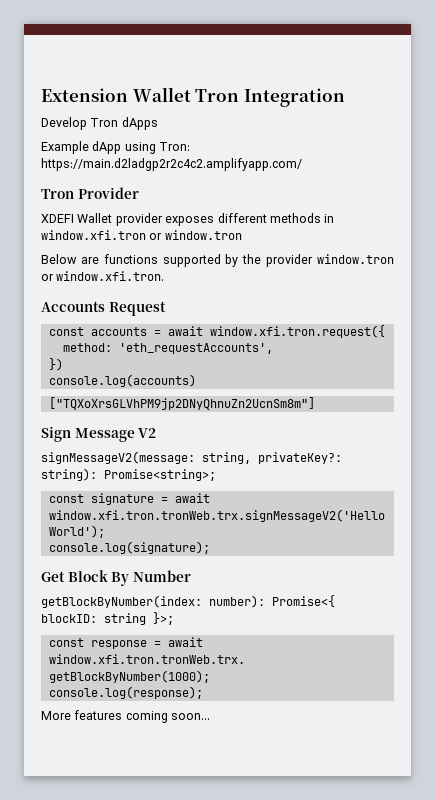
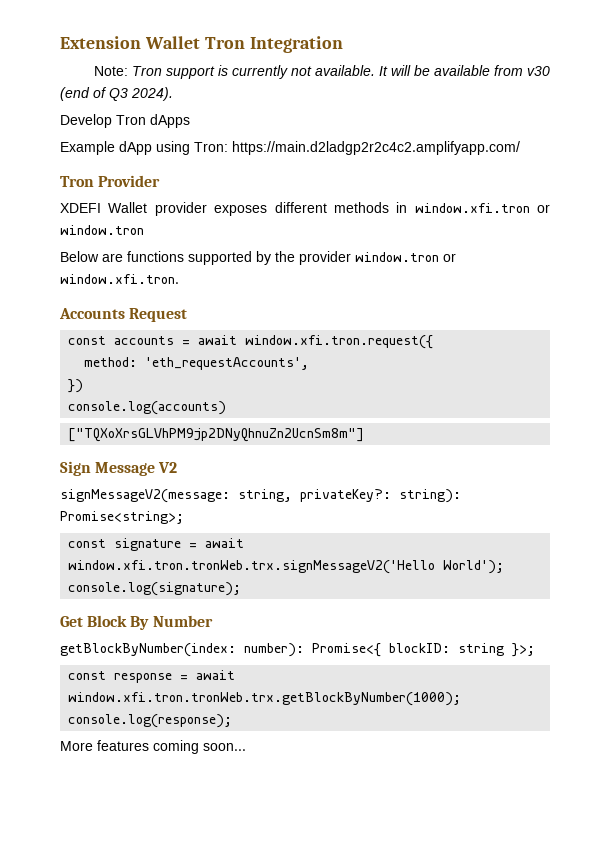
+ Note: Tron support is currently not available. It will be available from v30 (end of Q3 2024).

